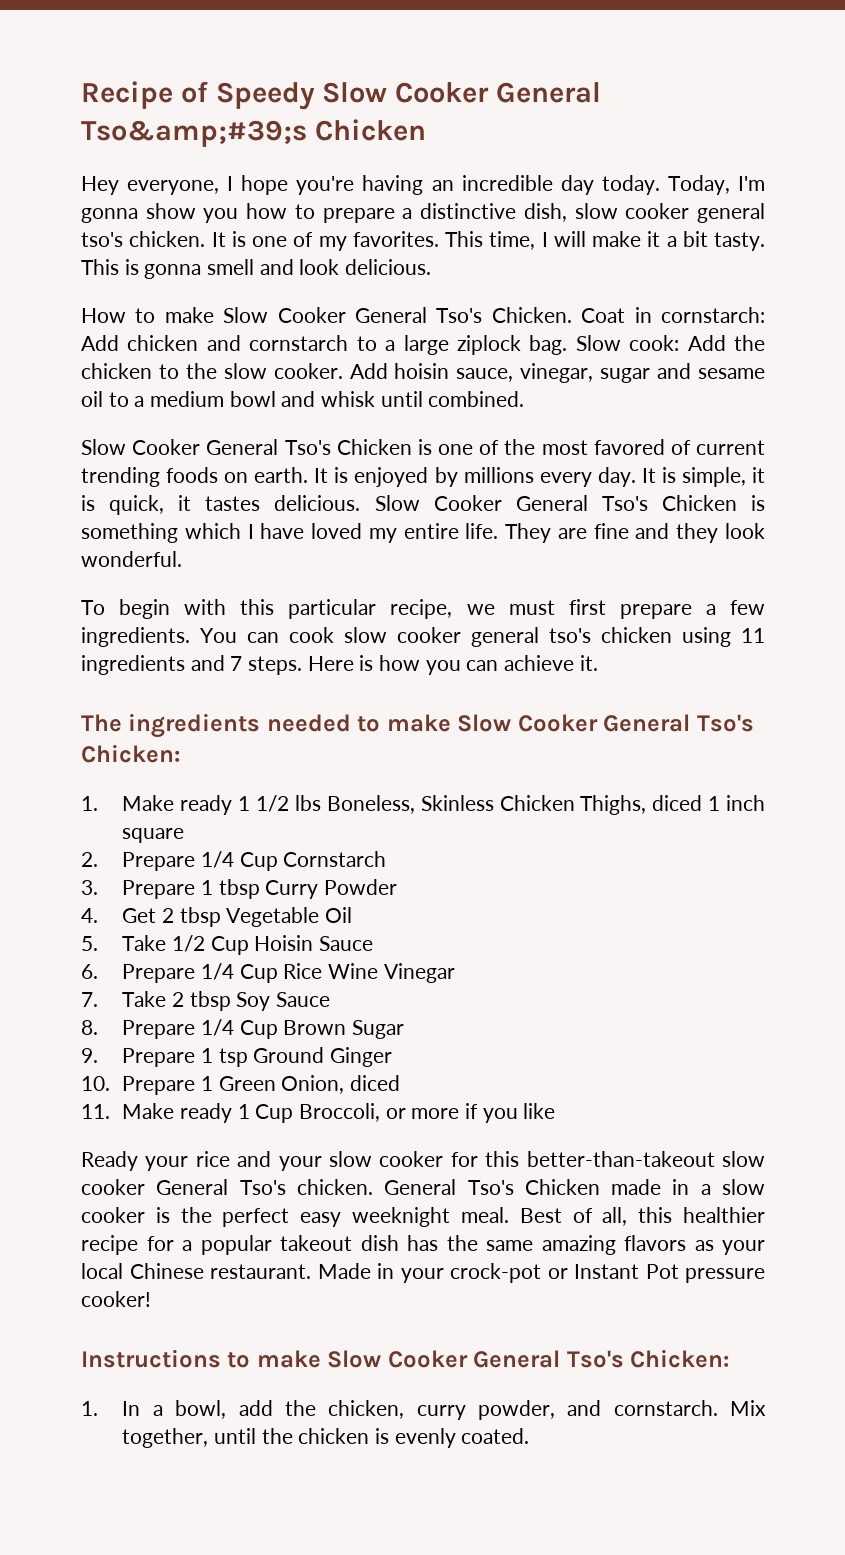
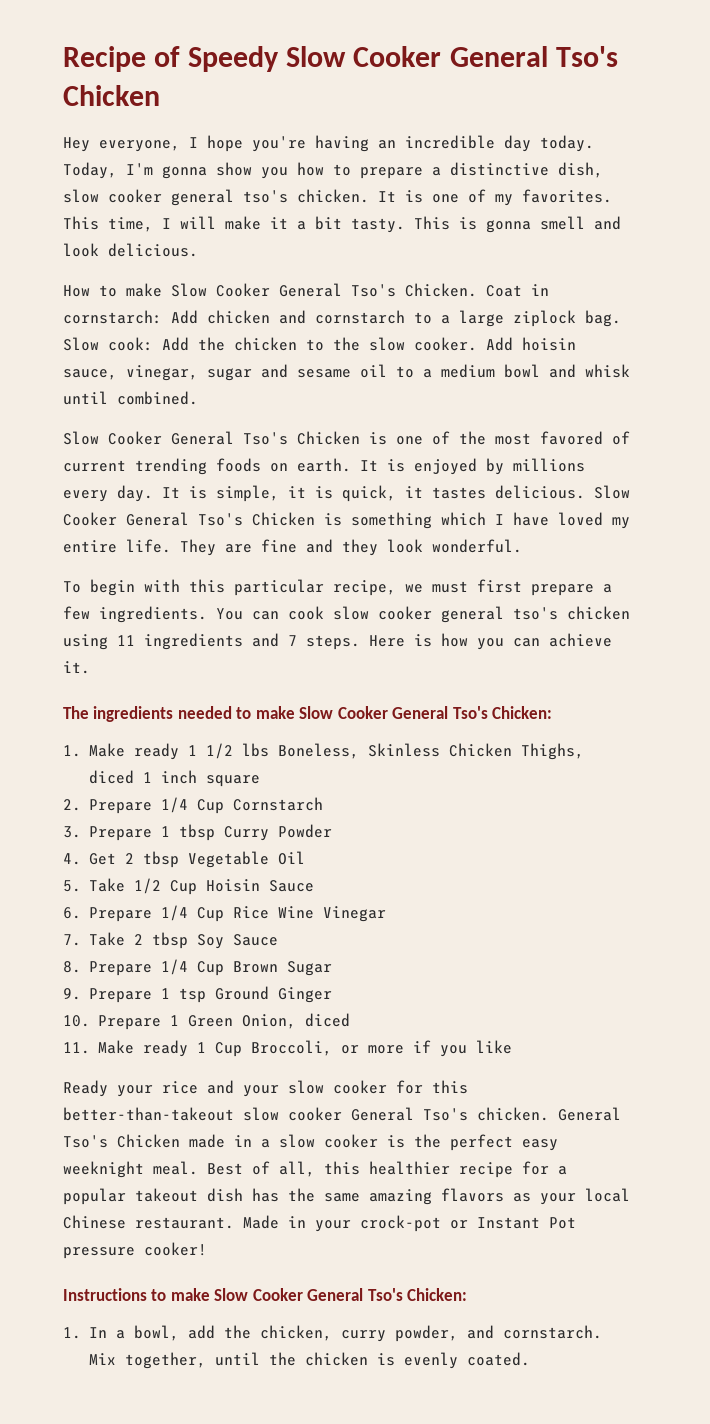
- Recipe of Speedy Slow Cooker General Tso&amp;#39;s Chicken
+ Recipe of Speedy Slow Cooker General Tso's Chicken

